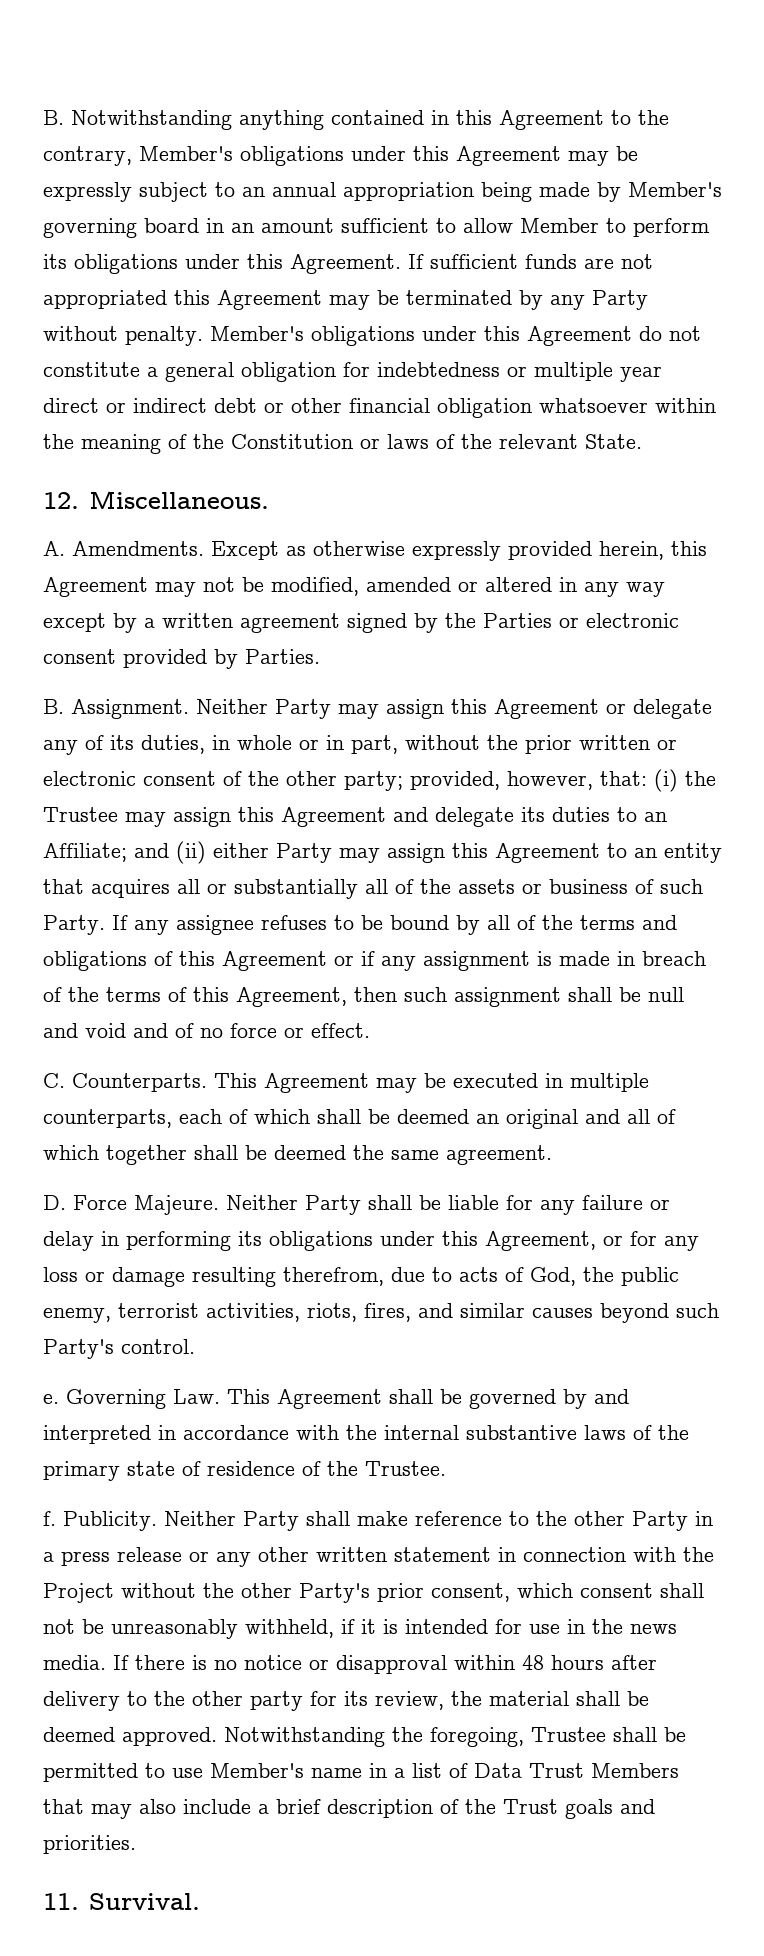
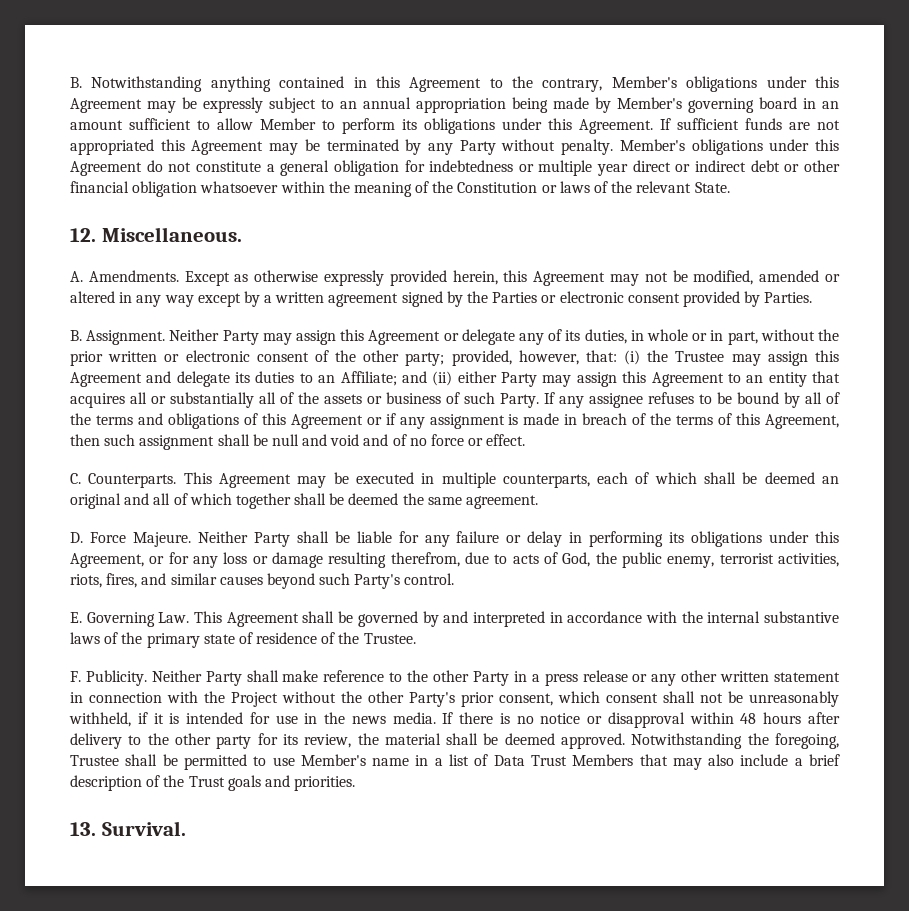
- e. Governing Law. This Agreement shall be governed by and interpreted in accordance with the internal substantive laws of the primary state of residence of the Trustee.
+ E. Governing Law. This Agreement shall be governed by and interpreted in accordance with the internal substantive laws of the primary state of residence of the Trustee.
- f. Publicity.
+ F. Publicity.
- 11. Survival.
+ 13. Survival.

